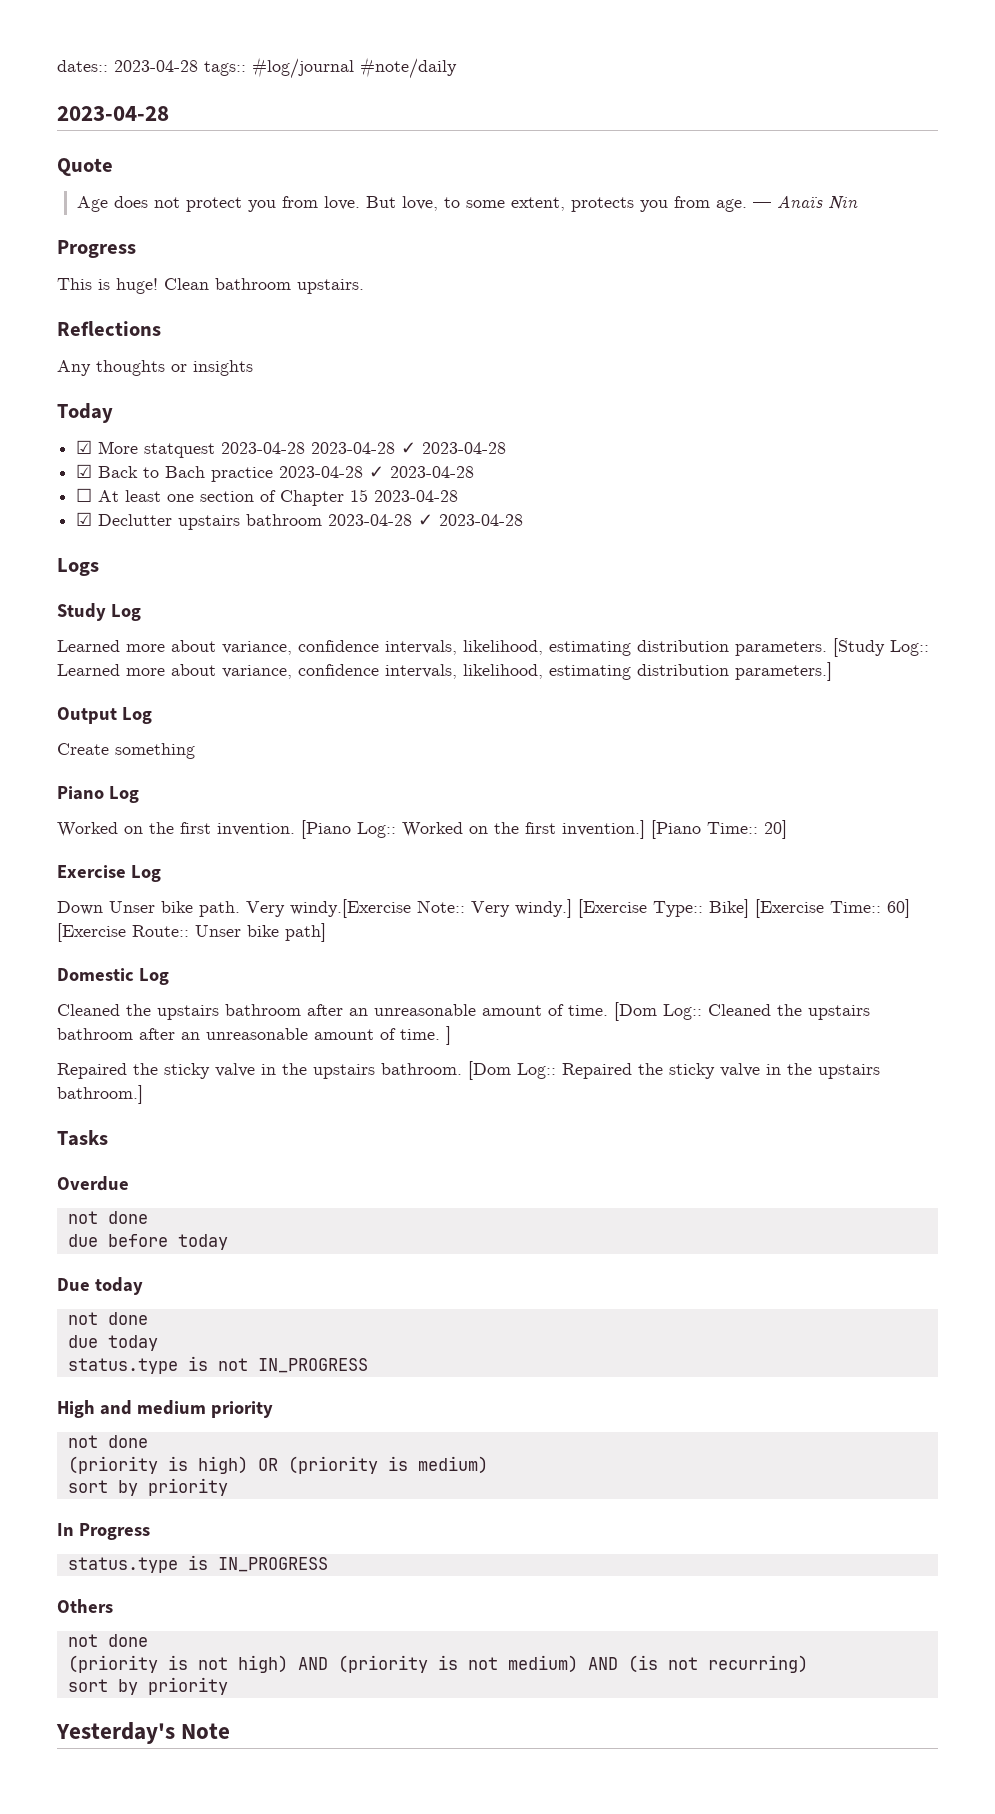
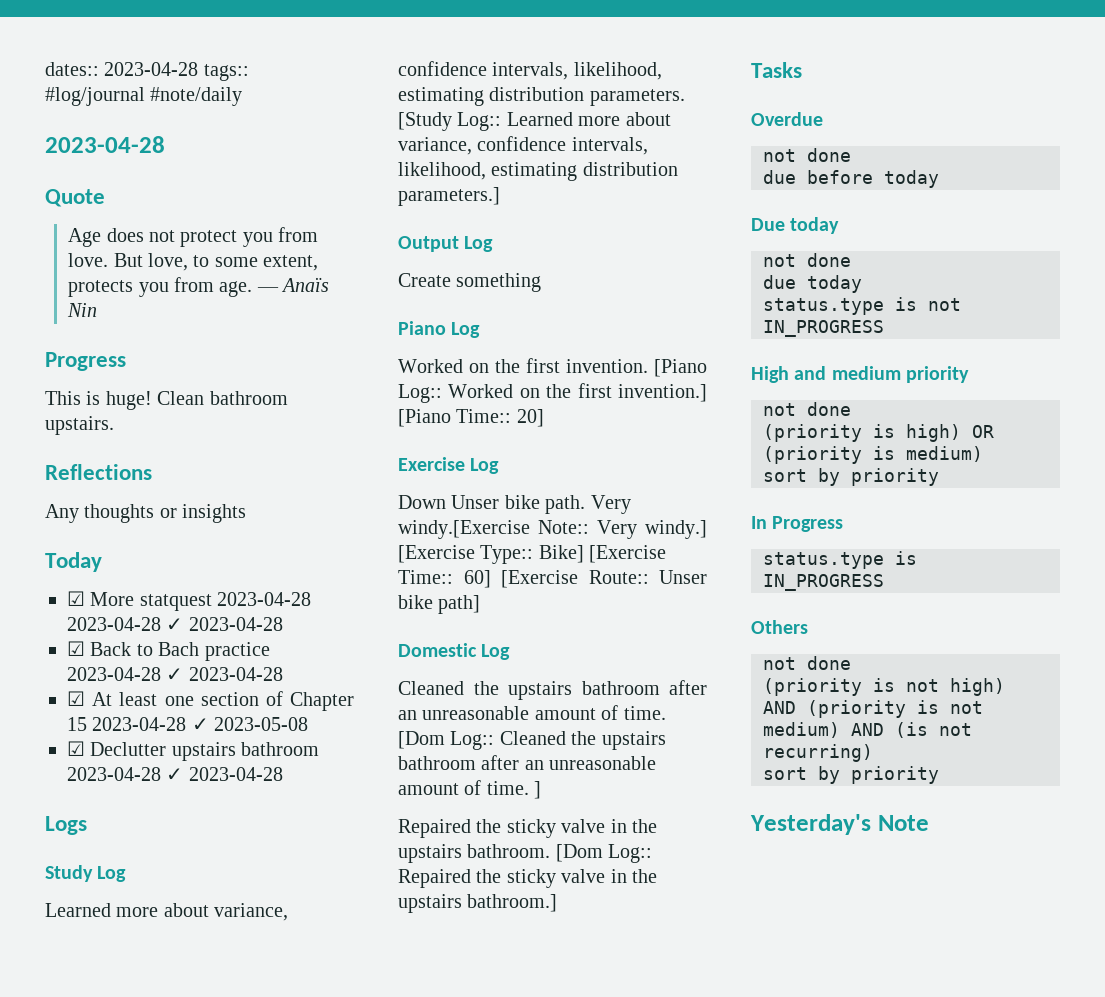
- ☐ At least one section of Chapter 15 2023-04-28
+ ☑ At least one section of Chapter 15 2023-04-28 ✓ 2023-05-08

